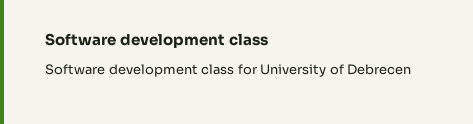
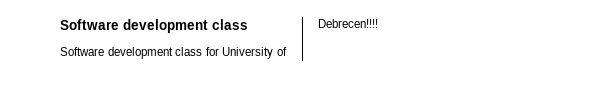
- Software development class for University of Debrecen
+ Software development class for University of Debrecen!!!!

